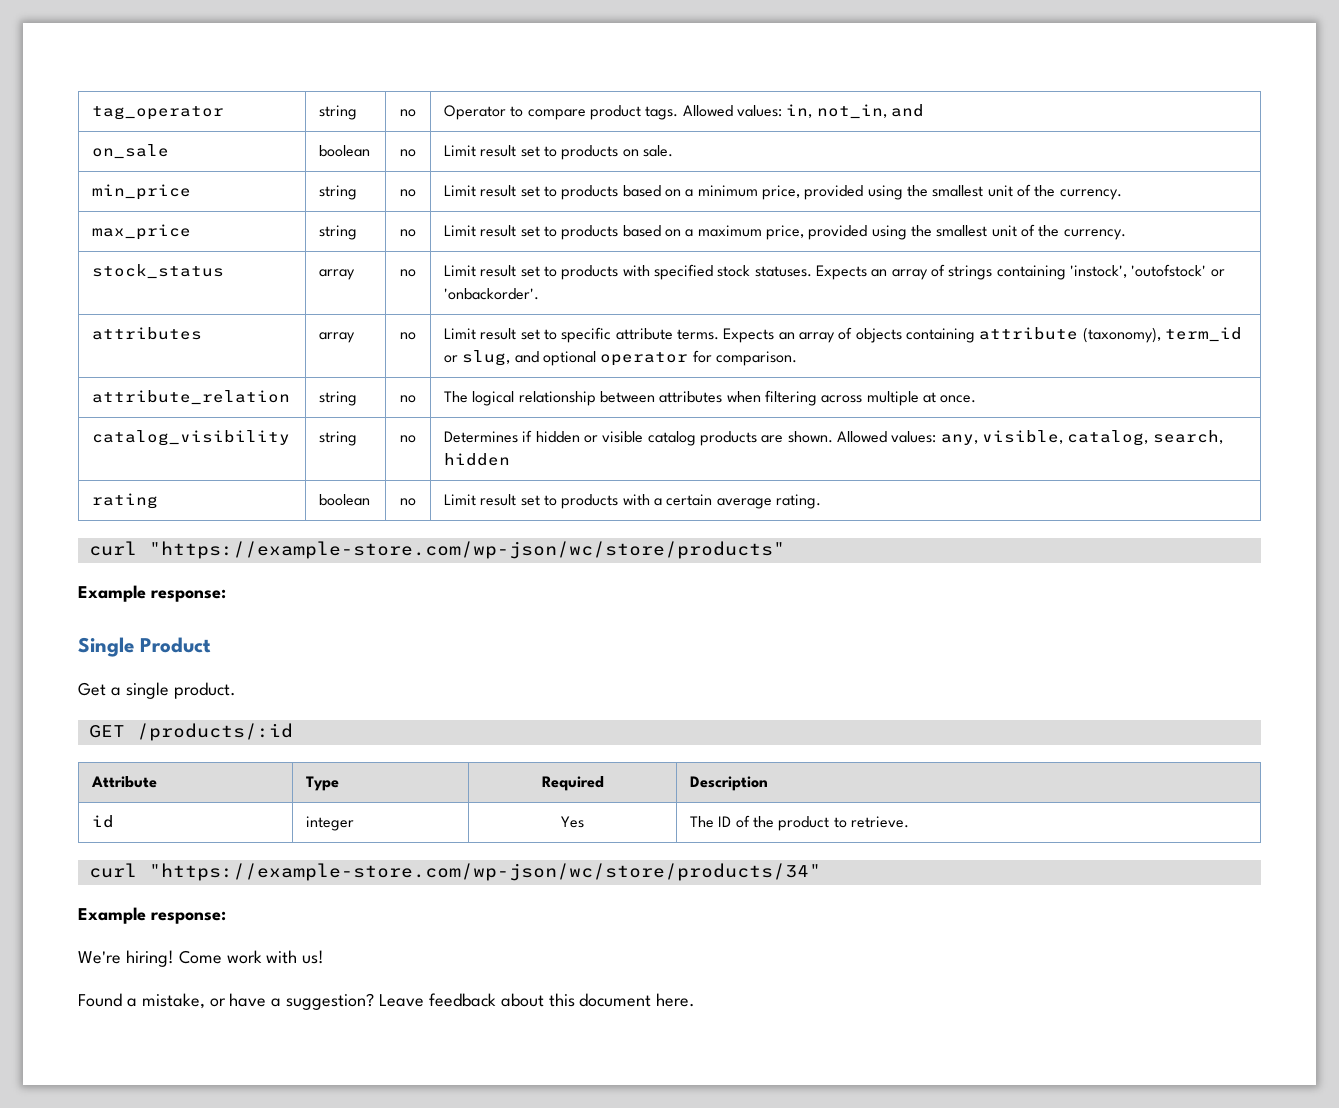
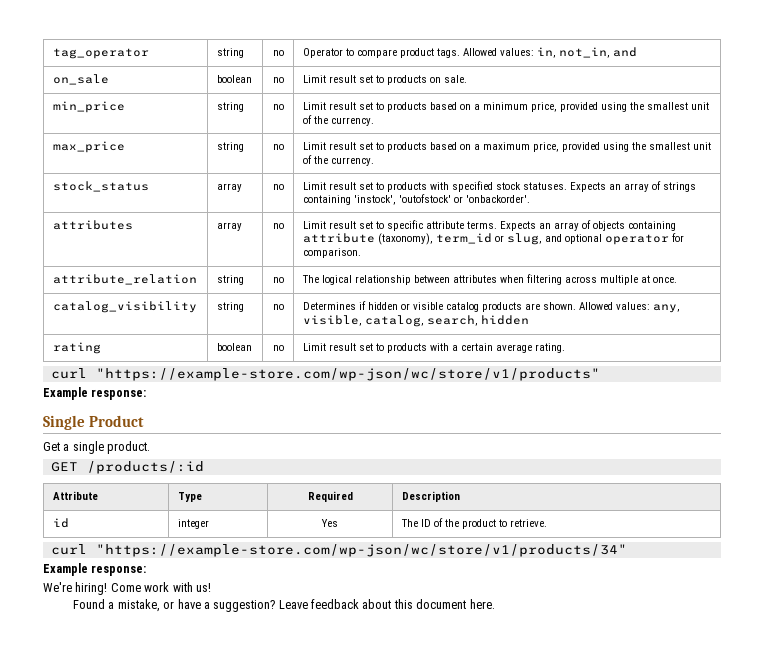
- curl "https://example-store.com/wp-json/wc/store/products"
+ curl "https://example-store.com/wp-json/wc/store/v1/products"
- curl "https://example-store.com/wp-json/wc/store/products/34"
+ curl "https://example-store.com/wp-json/wc/store/v1/products/34"

